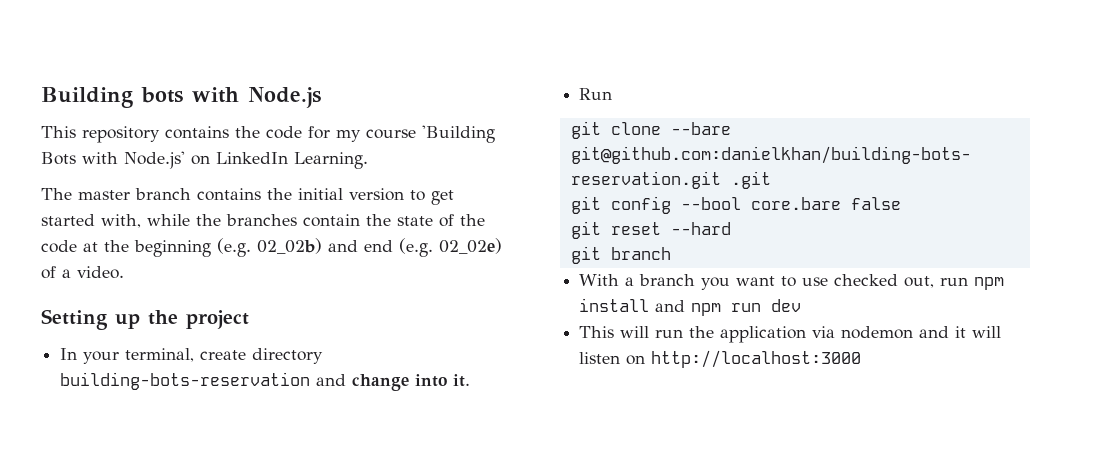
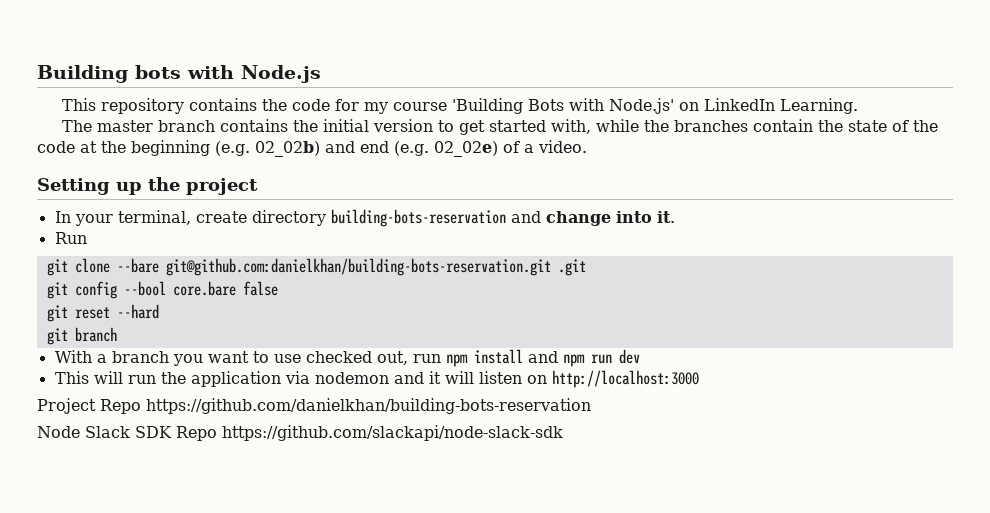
+ Project Repo https://github.com/danielkhan/building-bots-reservation
+ Node Slack SDK Repo https://github.com/slackapi/node-slack-sdk

